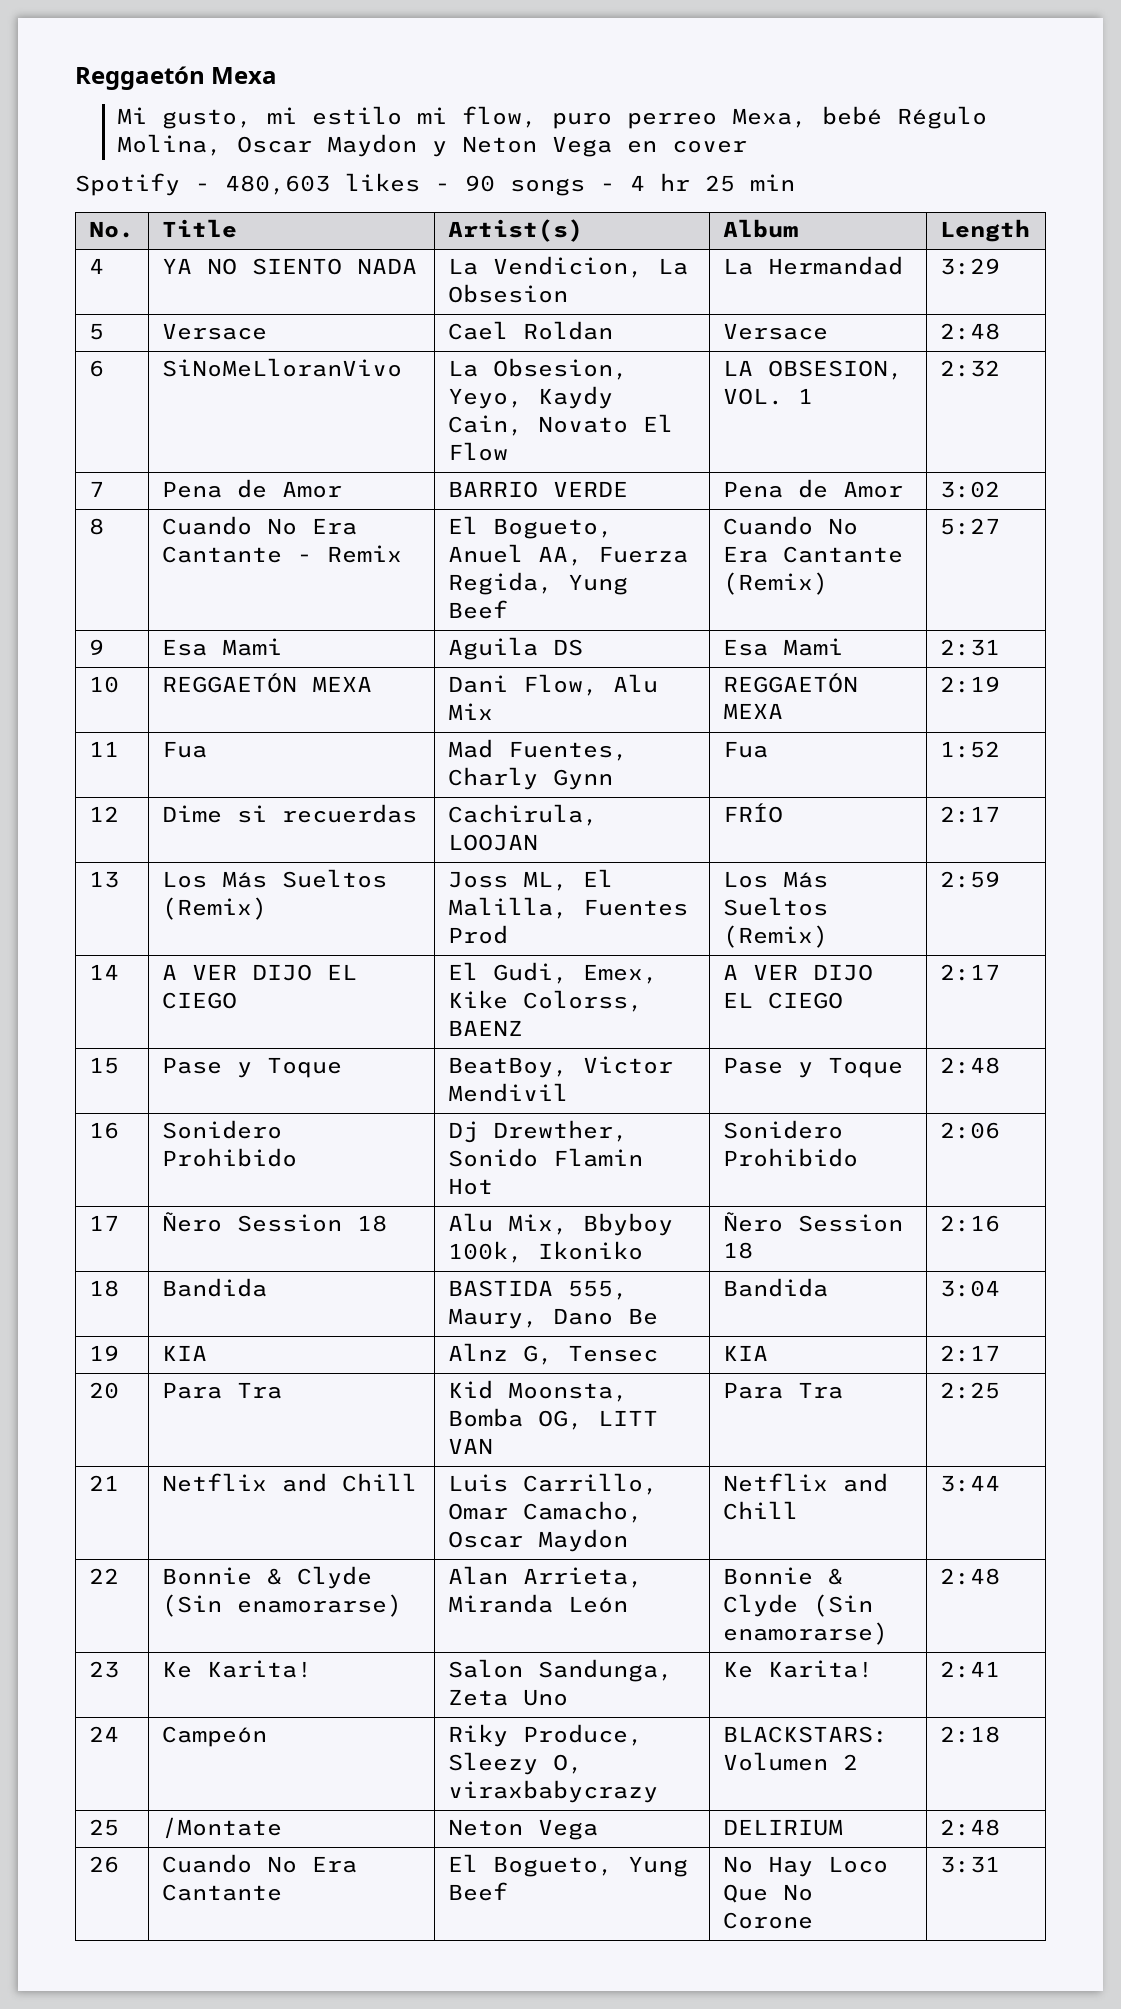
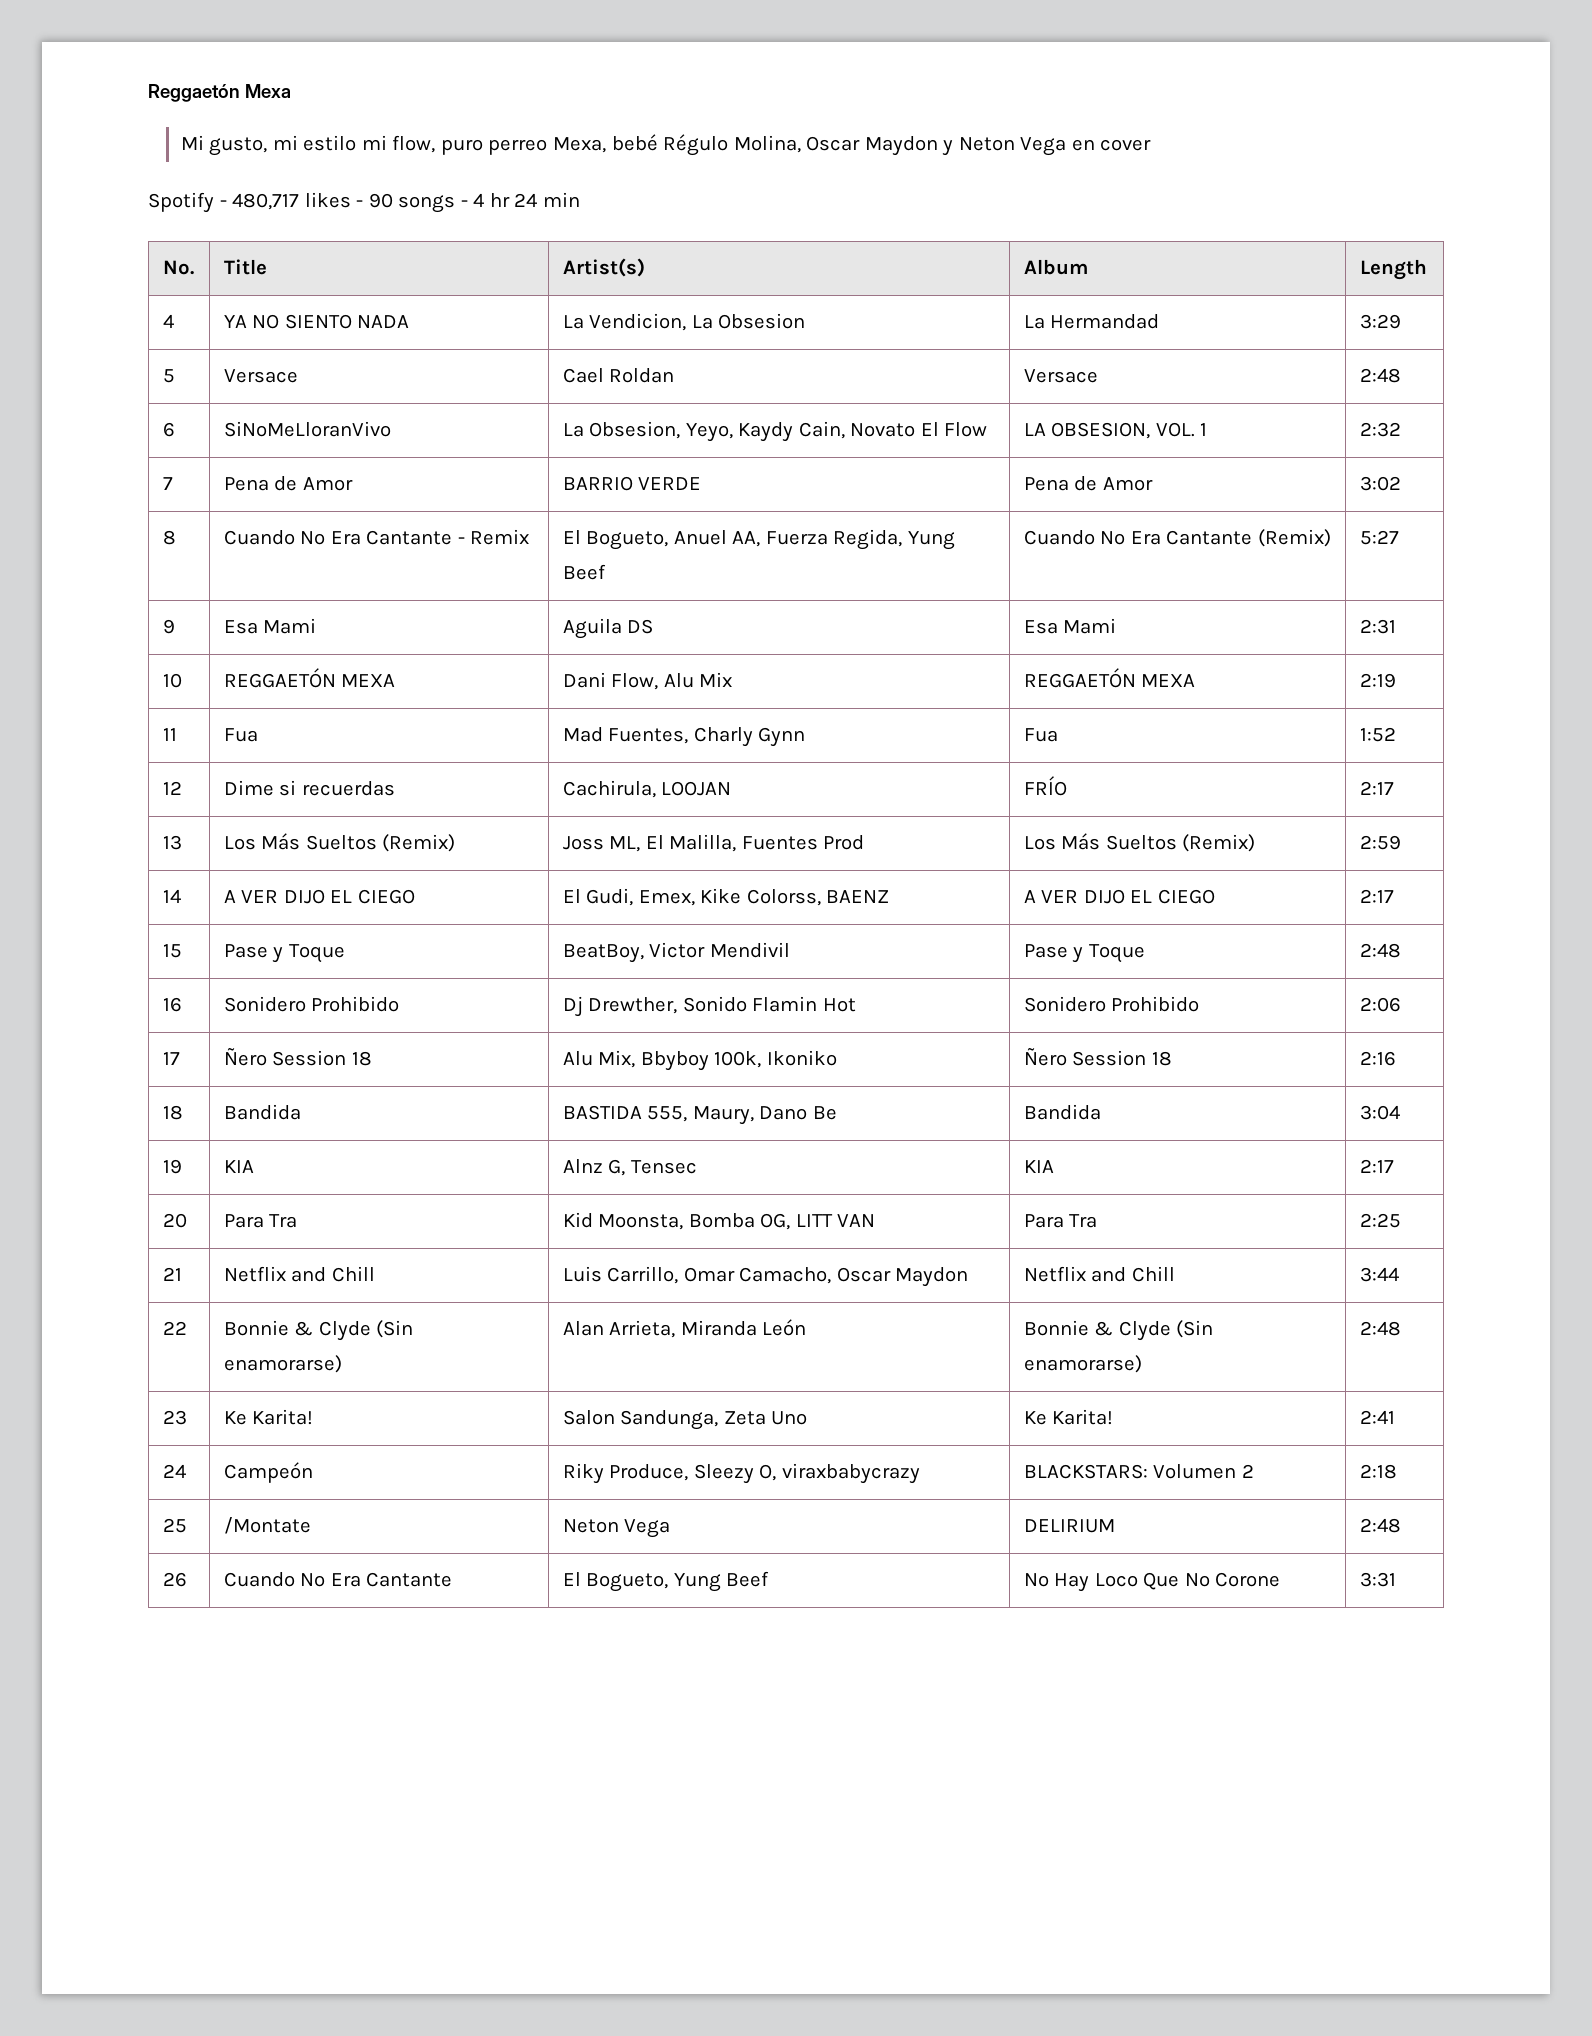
- Spotify - 480,603 likes - 90 songs - 4 hr 25 min
+ Spotify - 480,717 likes - 90 songs - 4 hr 24 min

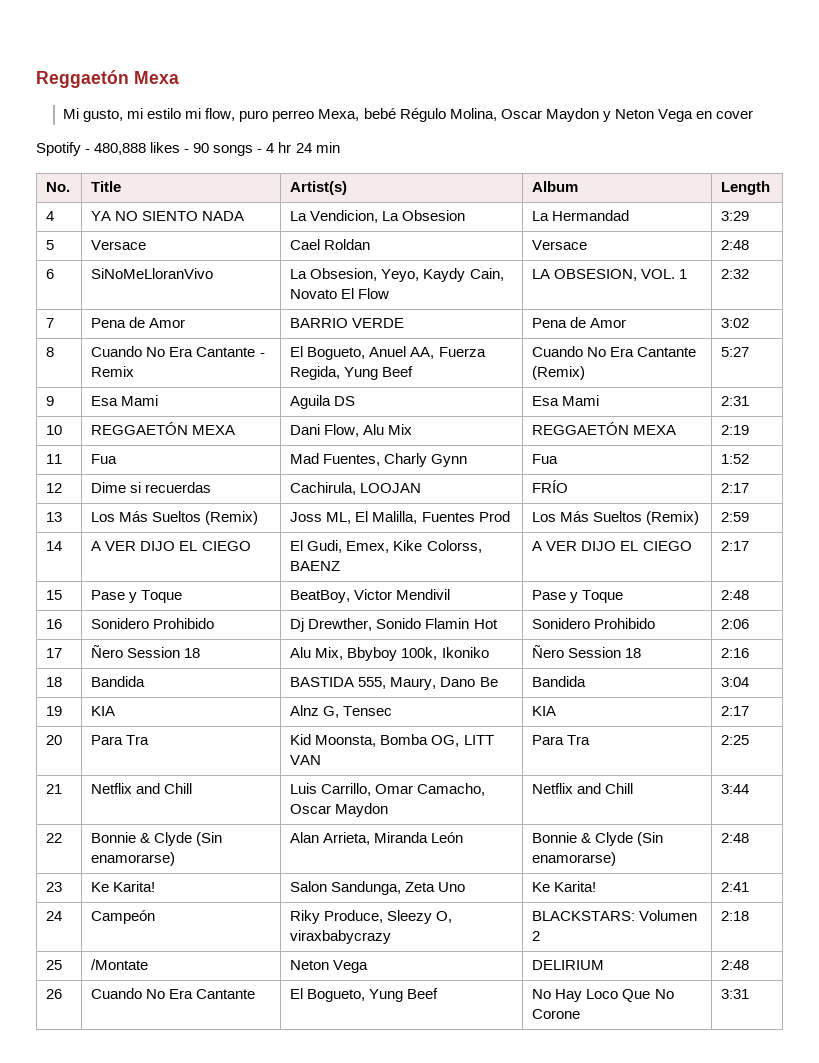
- Spotify - 480,717 likes - 90 songs - 4 hr 24 min
+ Spotify - 480,888 likes - 90 songs - 4 hr 24 min

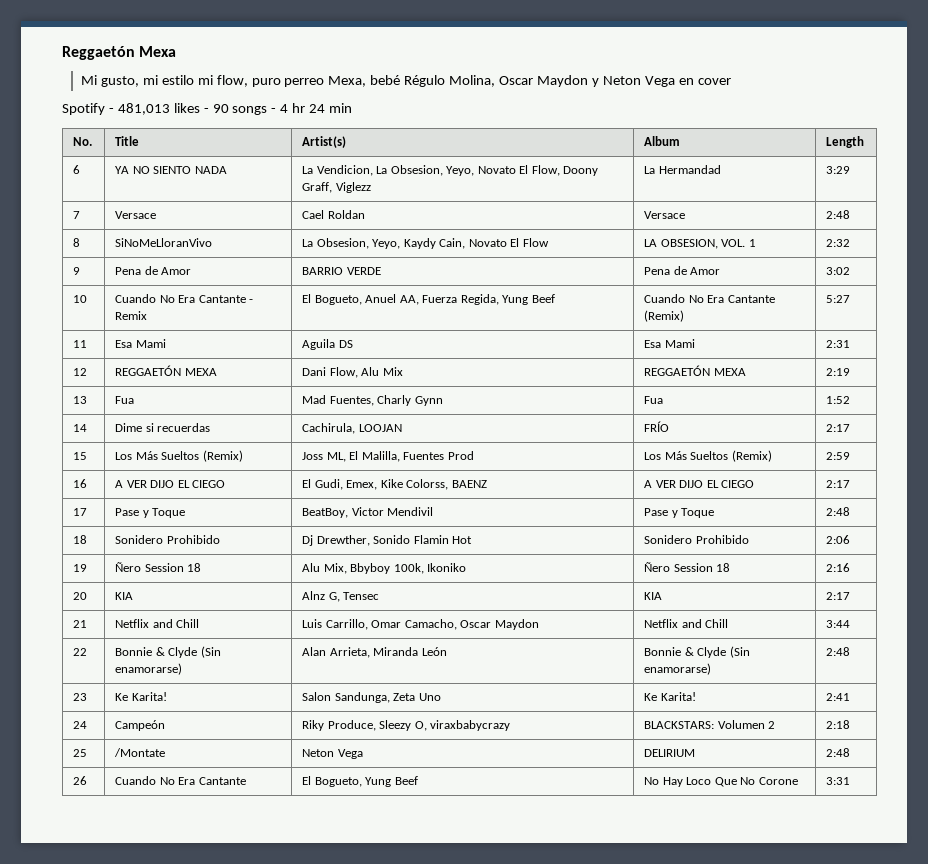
- Spotify - 480,888 likes - 90 songs - 4 hr 24 min
+ Spotify - 481,013 likes - 90 songs - 4 hr 24 min
- 4 | YA NO SIENTO NADA | La Vendicion, La Obsesion | La Hermandad | 3:29
+ 6 | YA NO SIENTO NADA | La Vendicion, La Obsesion, Yeyo, Novato El Flow, Doony Graff, Viglezz | La Hermandad | 3:29
- 5 | Versace | Cael Roldan | Versace | 2:48
+ 7 | Versace | Cael Roldan | Versace | 2:48
- 6 | SiNoMeLloranVivo | La Obsesion, Yeyo, Kaydy Cain, Novato El Flow | LA OBSESION, VOL. 1 | 2:32
+ 8 | SiNoMeLloranVivo | La Obsesion, Yeyo, Kaydy Cain, Novato El Flow | LA OBSESION, VOL. 1 | 2:32
- 7 | Pena de Amor | BARRIO VERDE | Pena de Amor | 3:02
+ 9 | Pena de Amor | BARRIO VERDE | Pena de Amor | 3:02
- 8 | Cuando No Era Cantante - Remix | El Bogueto, Anuel AA, Fuerza Regida, Yung Beef | Cuando No Era Cantante (Remix) | 5:27
+ 10 | Cuando No Era Cantante - Remix | El Bogueto, Anuel AA, Fuerza Regida, Yung Beef | Cuando No Era Cantante (Remix) | 5:27
- 9 | Esa Mami | Aguila DS | Esa Mami | 2:31
+ 11 | Esa Mami | Aguila DS | Esa Mami | 2:31
- 10 | REGGAETÓN MEXA | Dani Flow, Alu Mix | REGGAETÓN MEXA | 2:19
+ 12 | REGGAETÓN MEXA | Dani Flow, Alu Mix | REGGAETÓN MEXA | 2:19
- 11 | Fua | Mad Fuentes, Charly Gynn | Fua | 1:52
+ 13 | Fua | Mad Fuentes, Charly Gynn | Fua | 1:52
- 12 | Dime si recuerdas | Cachirula, LOOJAN | FRÍO | 2:17
+ 14 | Dime si recuerdas | Cachirula, LOOJAN | FRÍO | 2:17
- 13 | Los Más Sueltos (Remix) | Joss ML, El Malilla, Fuentes Prod | Los Más Sueltos (Remix) | 2:59
+ 15 | Los Más Sueltos (Remix) | Joss ML, El Malilla, Fuentes Prod | Los Más Sueltos (Remix) | 2:59
- 14 | A VER DIJO EL CIEGO | El Gudi, Emex, Kike Colorss, BAENZ | A VER DIJO EL CIEGO | 2:17
+ 16 | A VER DIJO EL CIEGO | El Gudi, Emex, Kike Colorss, BAENZ | A VER DIJO EL CIEGO | 2:17
- 15 | Pase y Toque | BeatBoy, Victor Mendivil | Pase y Toque | 2:48
+ 17 | Pase y Toque | BeatBoy, Victor Mendivil | Pase y Toque | 2:48
- 16 | Sonidero Prohibido | Dj Drewther, Sonido Flamin Hot | Sonidero Prohibido | 2:06
+ 18 | Sonidero Prohibido | Dj Drewther, Sonido Flamin Hot | Sonidero Prohibido | 2:06
- 17 | Ñero Session 18 | Alu Mix, Bbyboy 100k, Ikoniko | Ñero Session 18 | 2:16
+ 19 | Ñero Session 18 | Alu Mix, Bbyboy 100k, Ikoniko | Ñero Session 18 | 2:16
- 18 | Bandida | BASTIDA 555, Maury, Dano Be | Bandida | 3:04
- 19 | KIA | Alnz G, Tensec | KIA | 2:17
+ 20 | KIA | Alnz G, Tensec | KIA | 2:17
- 20 | Para Tra | Kid Moonsta, Bomba OG, LITT VAN | Para Tra | 2:25

